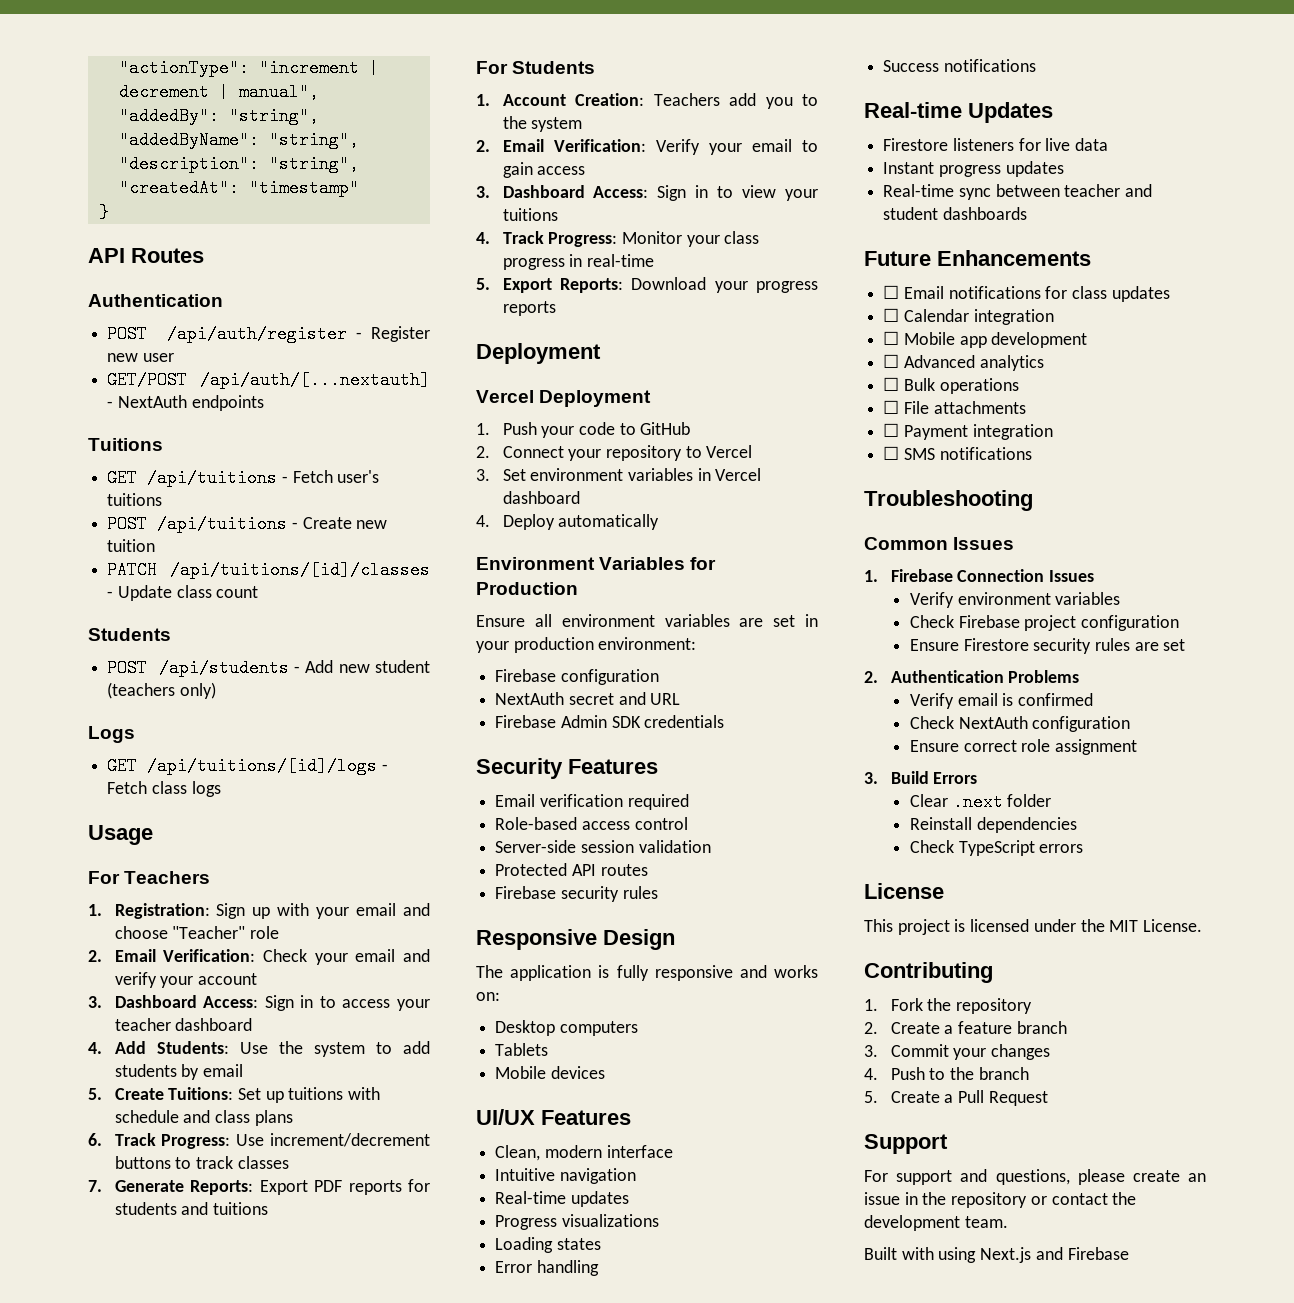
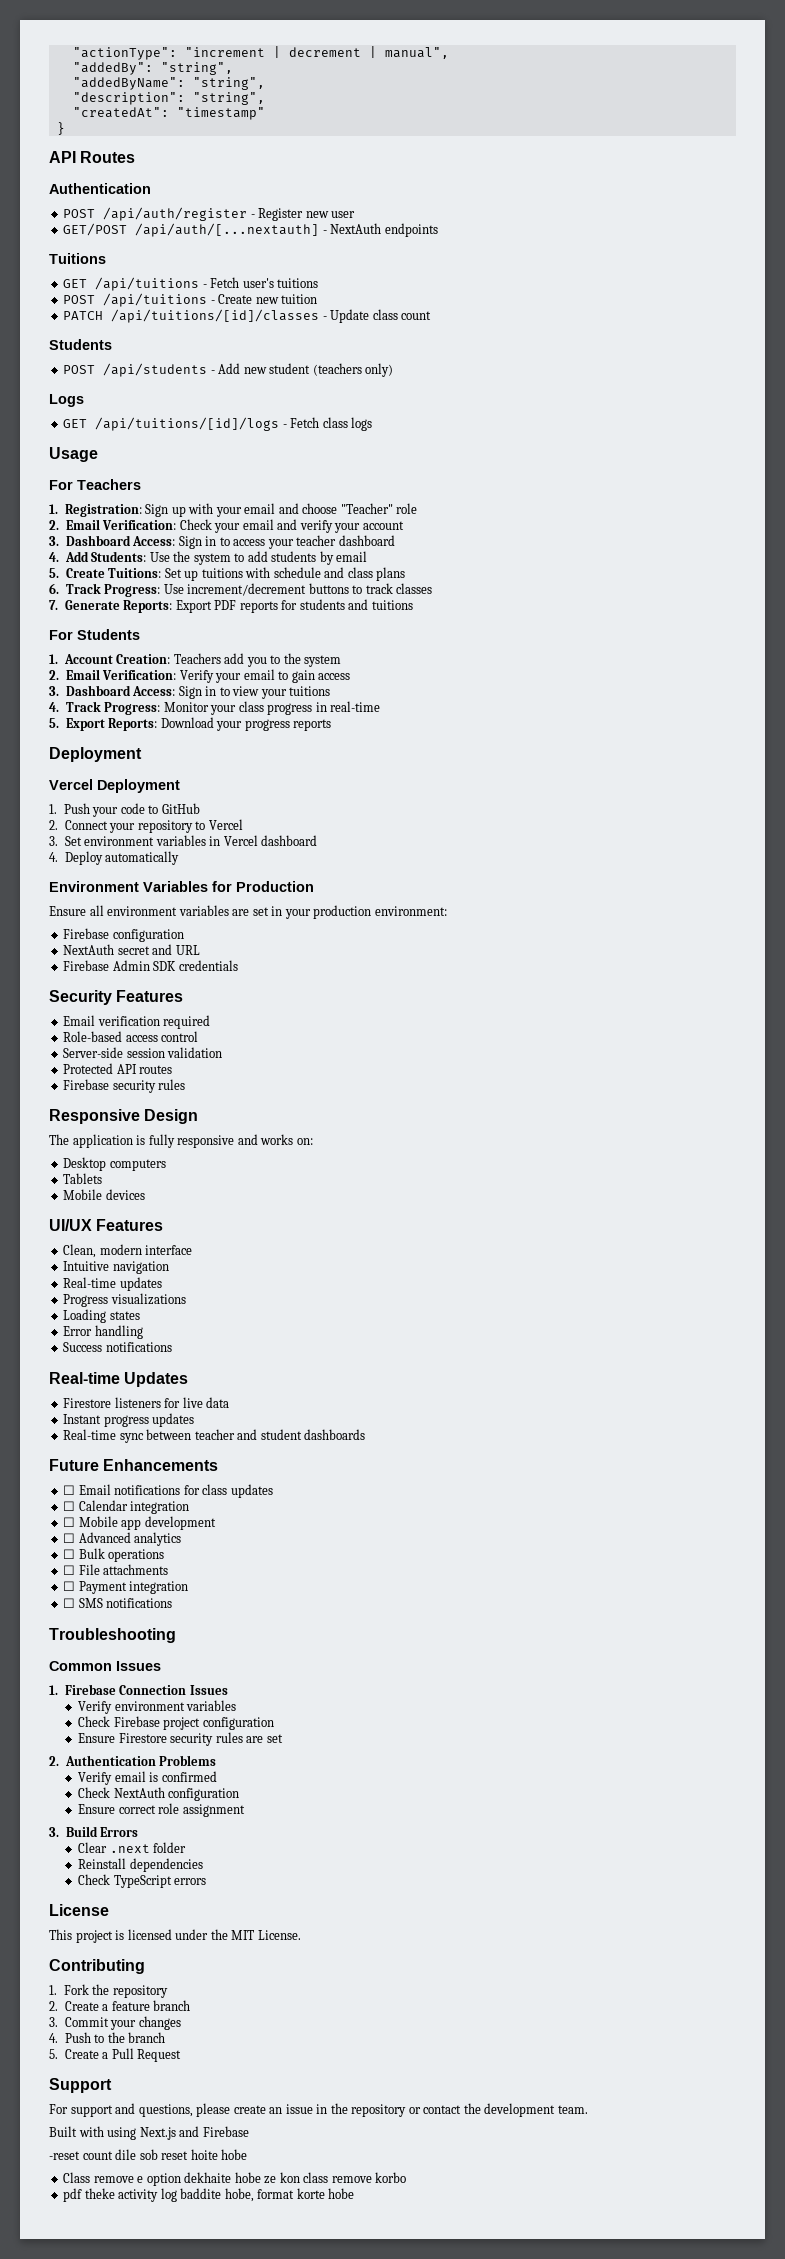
+ -reset count dile sob reset hoite hobe
+ Class remove e option dekhaite hobe ze kon class remove korbo
+ pdf theke activity log baddite hobe, format korte hobe

